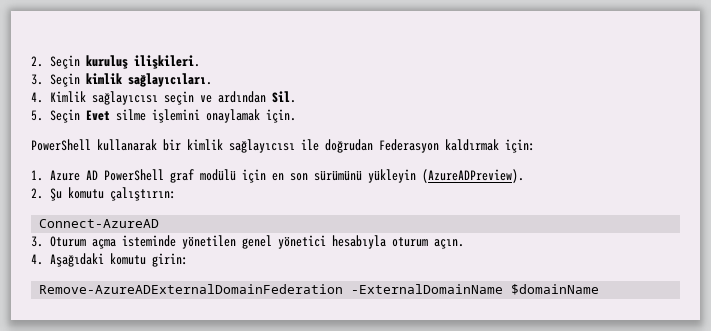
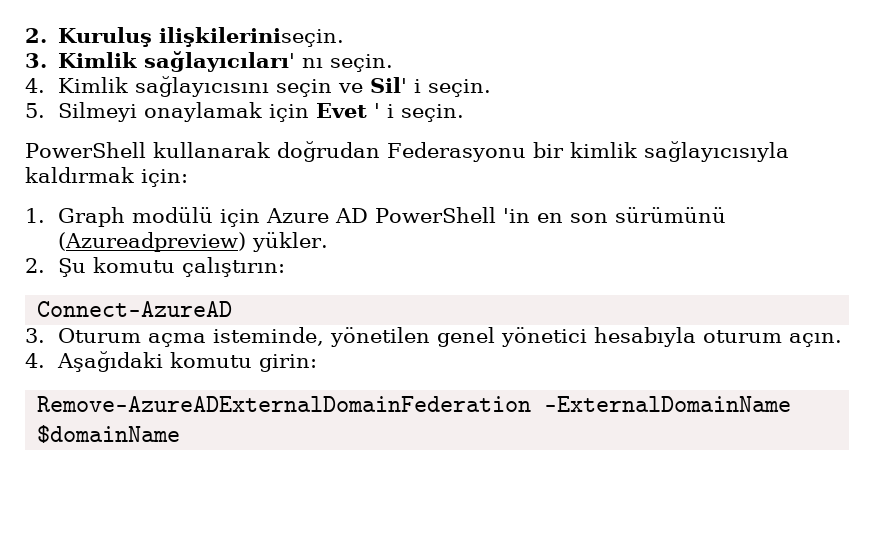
- 2. Seçin kuruluş ilişkileri.
- 3. Seçin kimlik sağlayıcıları.
- 4. Kimlik sağlayıcısı seçin ve ardından Sil.
- 5. Seçin Evet silme işlemini onaylamak için.
- PowerShell kullanarak bir kimlik sağlayıcısı ile doğrudan Federasyon kaldırmak için:
- 1. Azure AD PowerShell graf modülü için en son sürümünü yükleyin (AzureADPreview).
+ 2. Kuruluş ilişkileriniseçin.
+ 3. Kimlik sağlayıcıları' nı seçin.
+ 4. Kimlik sağlayıcısını seçin ve Sil' i seçin.
+ 5. Silmeyi onaylamak için Evet ' i seçin.
+ PowerShell kullanarak doğrudan Federasyonu bir kimlik sağlayıcısıyla kaldırmak için:
+ 1. Graph modülü için Azure AD PowerShell 'in en son sürümünü (Azureadpreview) yükler.
- 3. Oturum açma isteminde yönetilen genel yönetici hesabıyla oturum açın.
+ 3. Oturum açma isteminde, yönetilen genel yönetici hesabıyla oturum açın.

